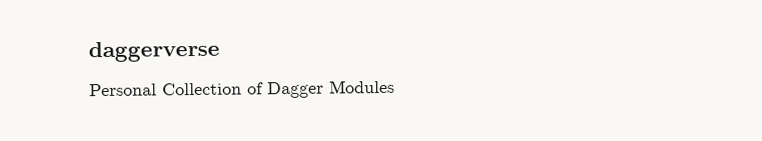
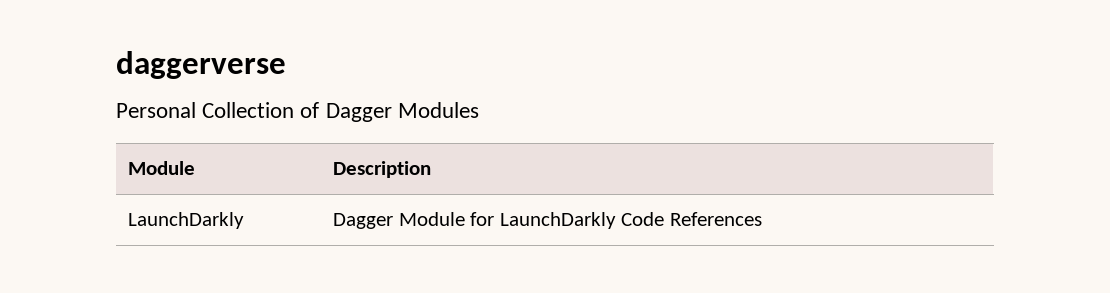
+ Module | Description
+ LaunchDarkly | Dagger Module for LaunchDarkly Code References

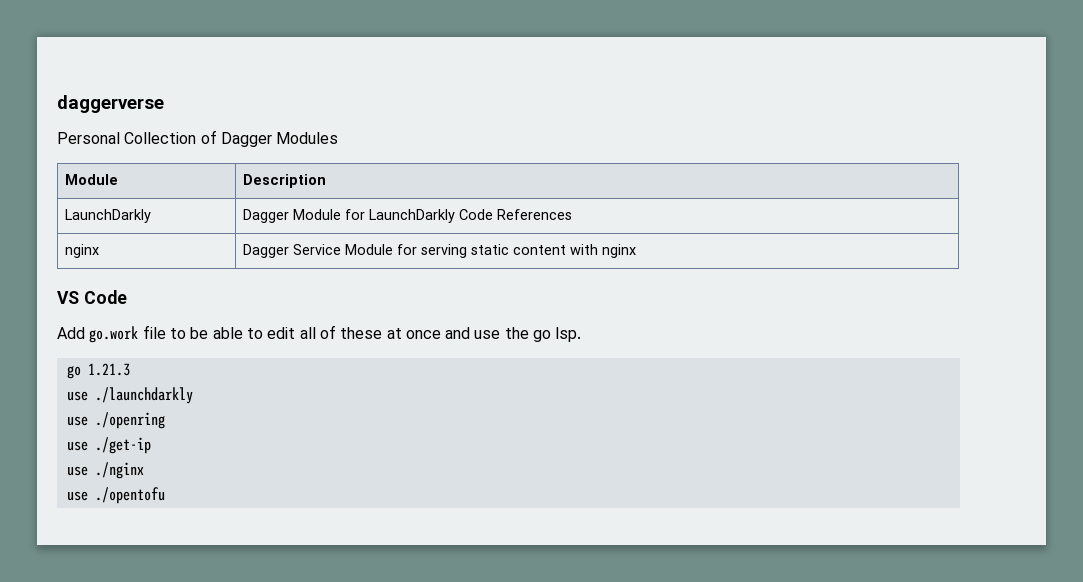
+ nginx | Dagger Service Module for serving static content with nginx
+ VS Code
+ Add go.work file to be able to edit all of these at once and use the go lsp.
+ go 1.21.3
+ use ./launchdarkly
+ use ./openring
+ use ./get-ip
+ use ./nginx
+ use ./opentofu

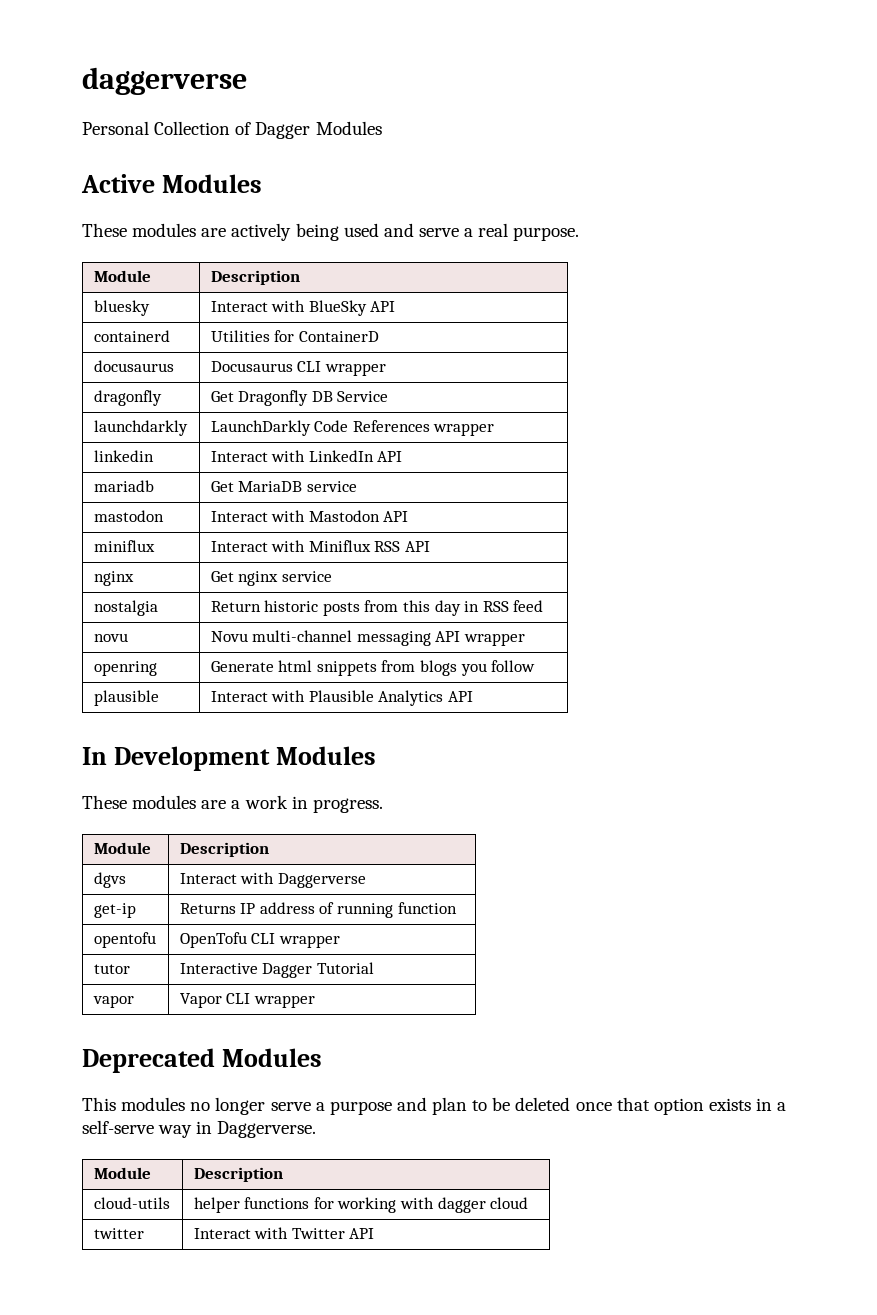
+ Active Modules
+ These modules are actively being used and serve a real purpose.
  Module | Description
- LaunchDarkly | Dagger Module for LaunchDarkly Code References
- nginx | Dagger Service Module for serving static content with nginx
- VS Code
- Add go.work file to be able to edit all of these at once and use the go lsp.
- go 1.21.3
- use ./launchdarkly
- use ./openring
- use ./get-ip
- use ./nginx
- use ./opentofu
+ bluesky | Interact with BlueSky API
+ containerd | Utilities for ContainerD
+ docusaurus | Docusaurus CLI wrapper
+ dragonfly | Get Dragonfly DB Service
+ launchdarkly | LaunchDarkly Code References wrapper
+ linkedin | Interact with LinkedIn API
+ mariadb | Get MariaDB service
+ mastodon | Interact with Mastodon API
+ miniflux | Interact with Miniflux RSS API
+ nginx | Get nginx service
+ nostalgia | Return historic posts from this day in RSS feed
+ novu | Novu multi-channel messaging API wrapper
+ openring | Generate html snippets from blogs you follow
+ plausible | Interact with Plausible Analytics API
+ In Development Modules
+ These modules are a work in progress.
+ Module | Description
+ dgvs | Interact with Daggerverse
+ get-ip | Returns IP address of running function
+ opentofu | OpenTofu CLI wrapper
+ tutor | Interactive Dagger Tutorial
+ vapor | Vapor CLI wrapper
+ Deprecated Modules
+ This modules no longer serve a purpose and plan to be deleted once that option exists in a self-serve way in Daggerverse.
+ Module | Description
+ cloud-utils | helper functions for working with dagger cloud
+ twitter | Interact with Twitter API

